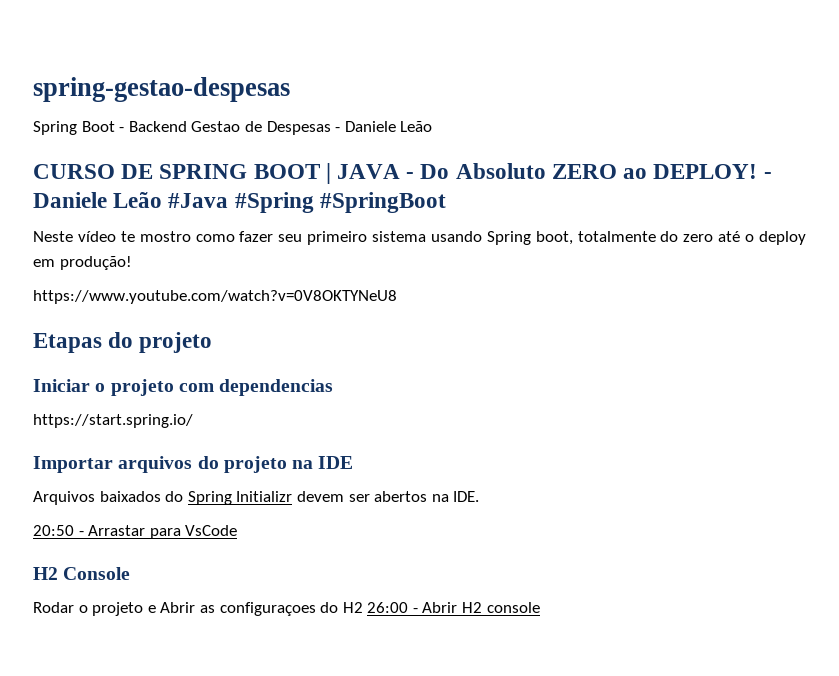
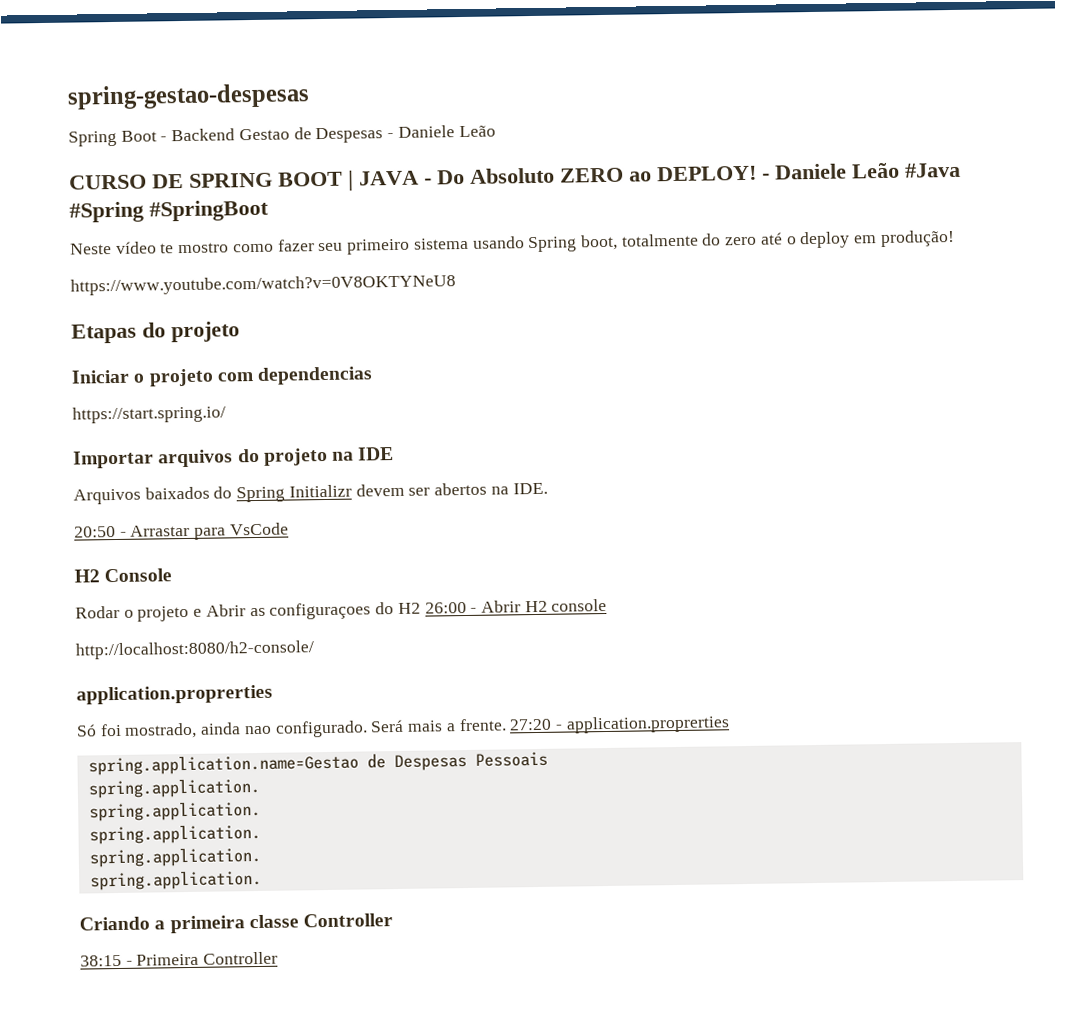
+ http://localhost:8080/h2-console/
+ application.proprerties
+ Só foi mostrado, ainda nao configurado. Será mais a frente. 27:20 - application.proprerties
+ spring.application.name=Gestao de Despesas Pessoais
+ spring.application.
+ spring.application.
+ spring.application.
+ spring.application.
+ spring.application.
+ Criando a primeira classe Controller
+ 38:15 - Primeira Controller

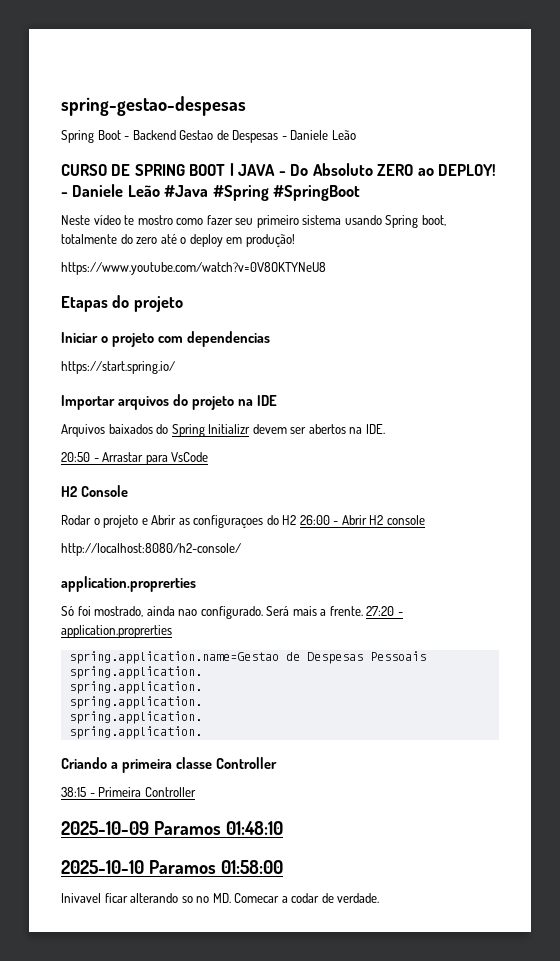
+ 2025-10-09 Paramos 01:48:10
+ 2025-10-10 Paramos 01:58:00
+ Inivavel ficar alterando so no MD. Comecar a codar de verdade.

